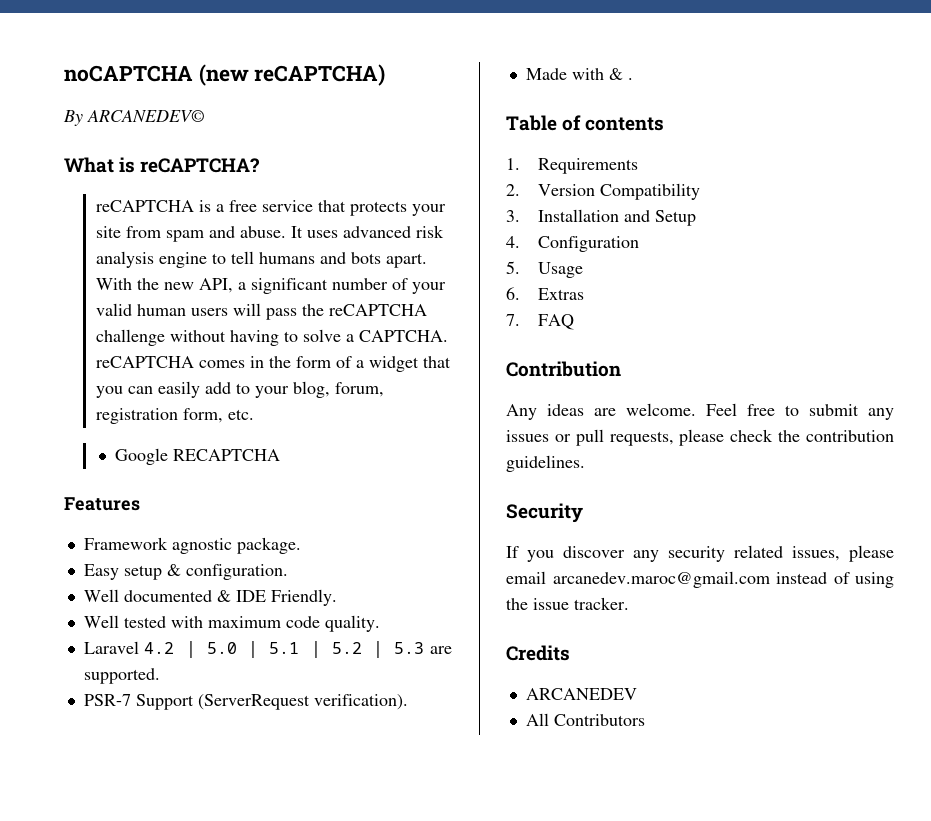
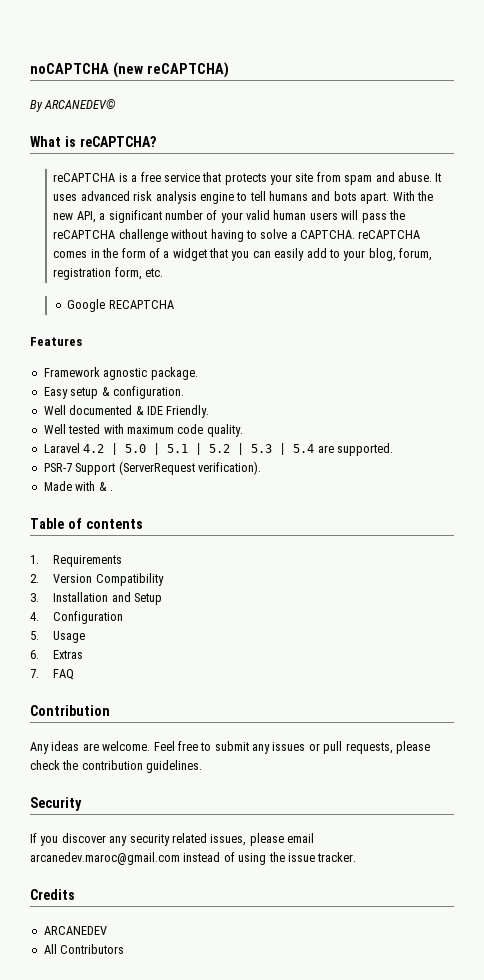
- Laravel 4.2 | 5.0 | 5.1 | 5.2 | 5.3 are supported.
+ Laravel 4.2 | 5.0 | 5.1 | 5.2 | 5.3 | 5.4 are supported.

